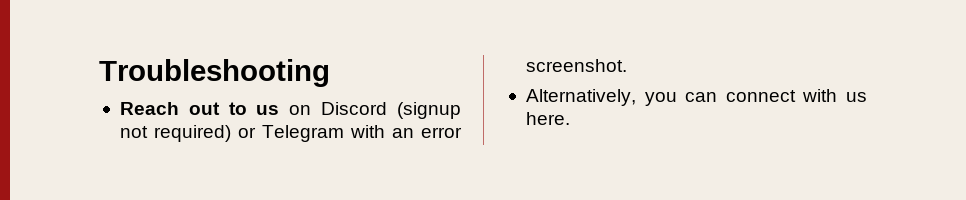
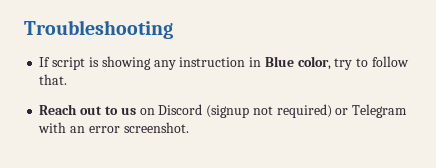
+ If script is showing any instruction in Blue color, try to follow that.
- Alternatively, you can connect with us here.

